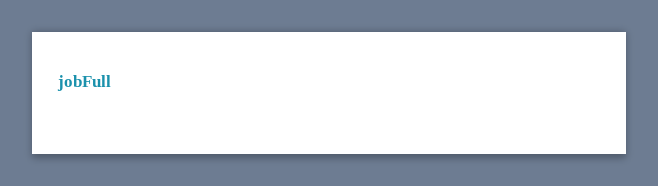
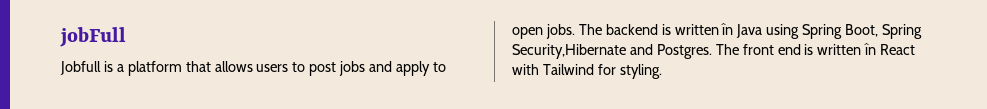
+ Jobfull is a platform that allows users to post jobs and apply to open jobs. The backend is written în Java using Spring Boot, Spring Security,Hibernate and Postgres. The front end is written în React with Tailwind for styling.

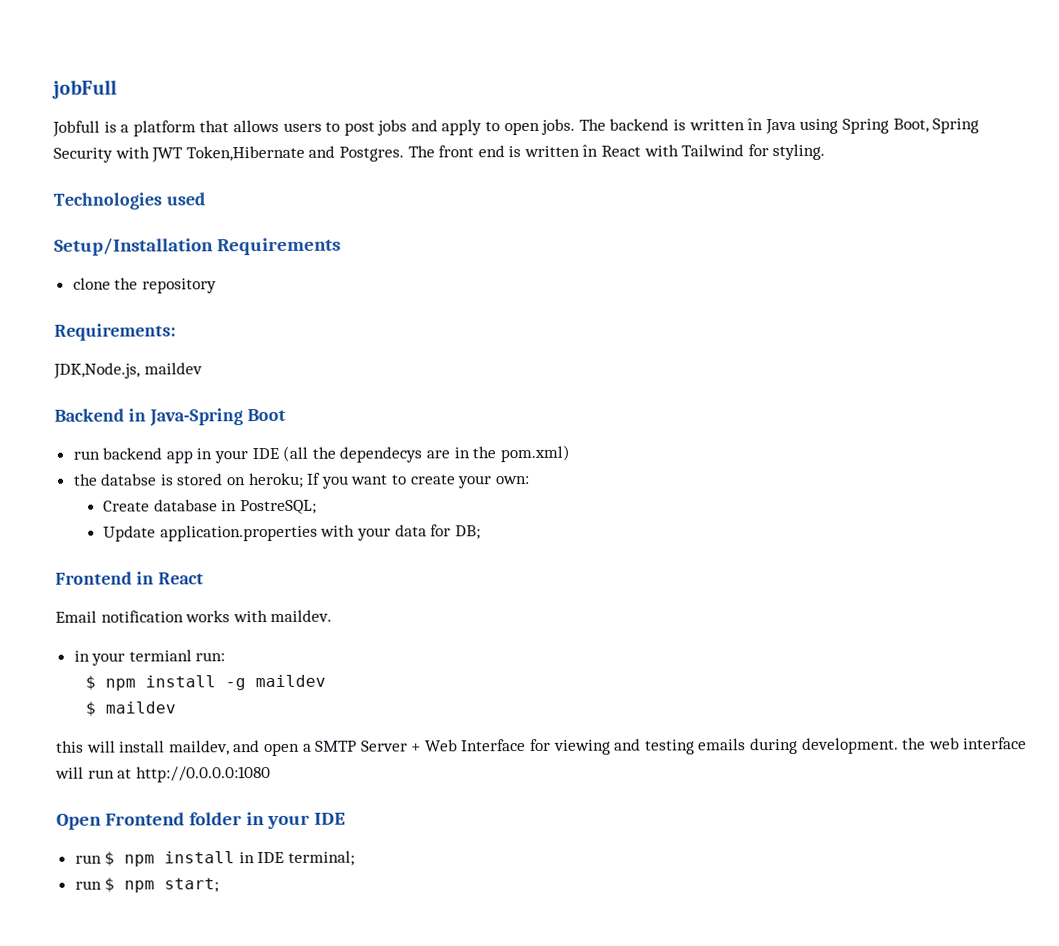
- The backend is written în Java using Spring Boot, Spring Security,Hibernate and Postgres.
+ The backend is written în Java using Spring Boot, Spring Security with JWT Token,Hibernate and Postgres.
+ Technologies used
+ Setup/Installation Requirements
+ clone the repository
+ Requirements:
+ JDK,Node.js, maildev
+ Backend in Java-Spring Boot
+ run backend app in your IDE (all the dependecys are in the pom.xml)
+ the databse is stored on heroku; If you want to create your own:
+ Create database in PostreSQL;
+ Update application.properties with your data for DB;
+ Frontend in React
+ Email notification works with maildev.
+ in your termianl run:
+ $ npm install -g maildev
+ $ maildev
+ this will install maildev, and open a SMTP Server + Web Interface for viewing and testing emails during development. the web interface will run at http://0.0.0.0:1080
+ Open Frontend folder in your IDE
+ run $ npm install in IDE terminal;
+ run $ npm start;

